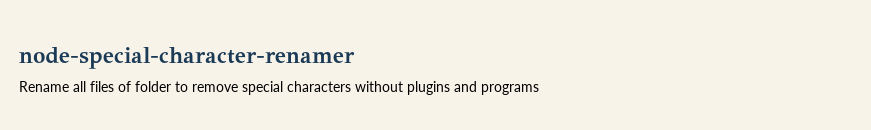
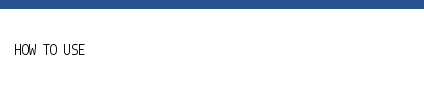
- node-special-character-renamer
- Rename all files of folder to remove special characters without plugins and programs
+ HOW TO USE

